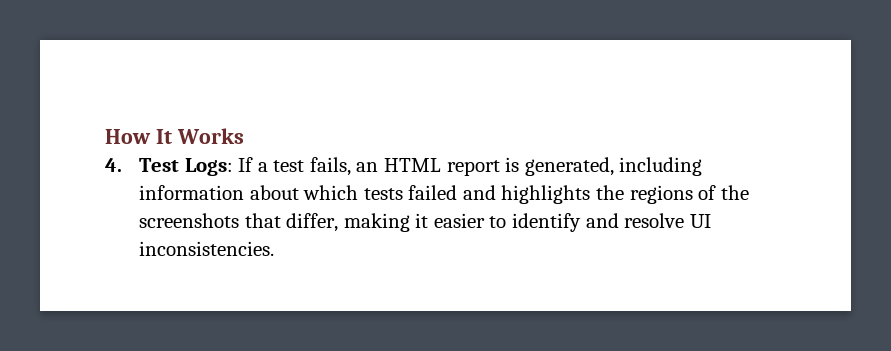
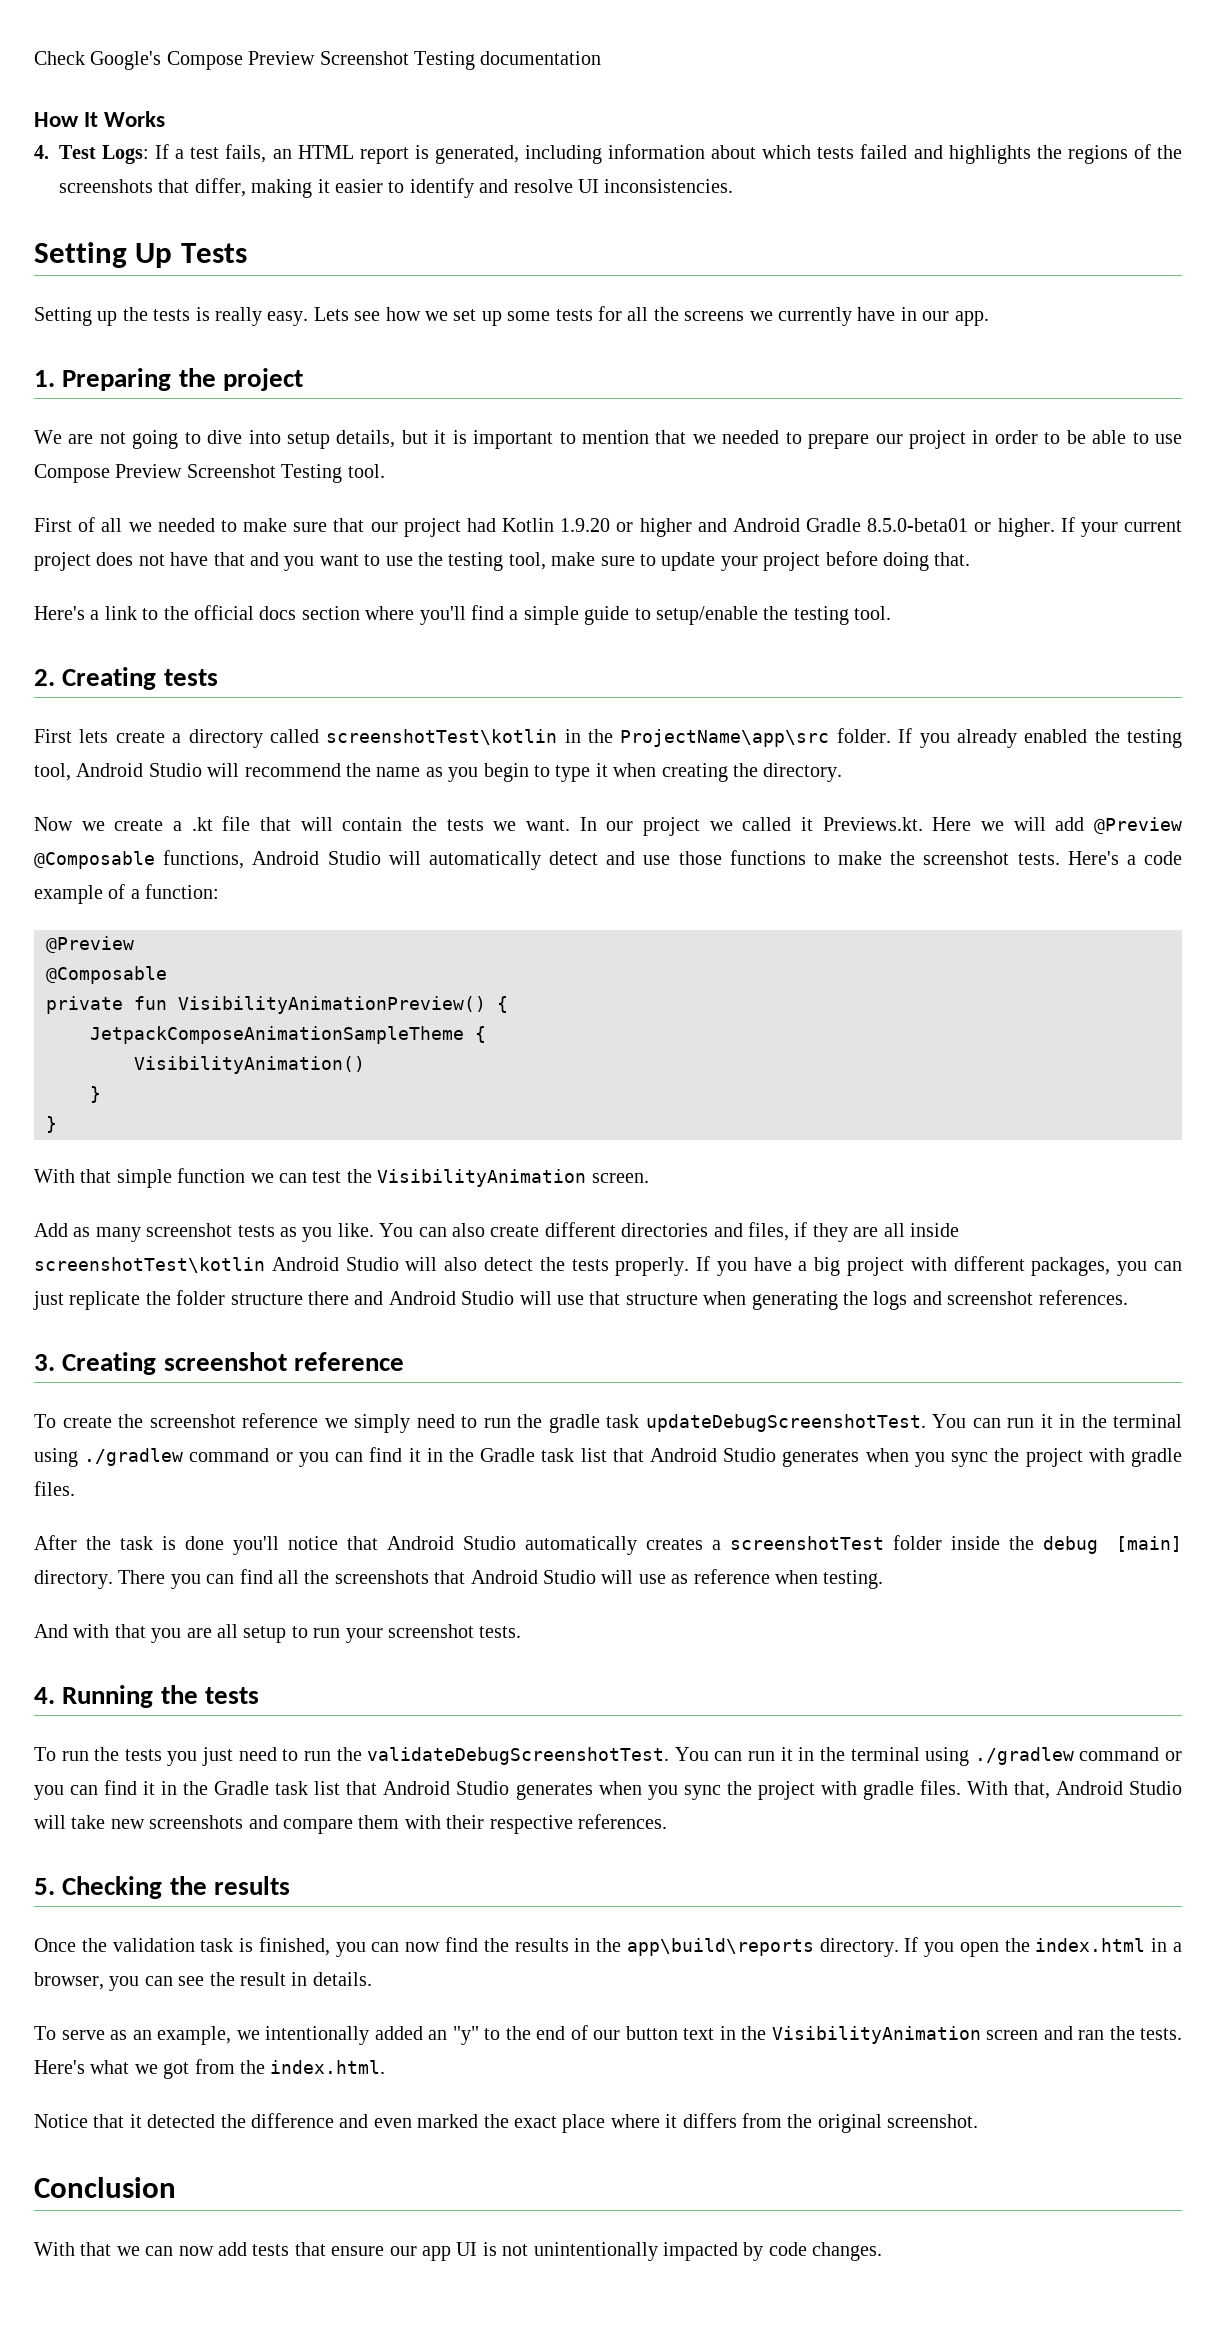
+ Check Google's Compose Preview Screenshot Testing documentation
+ Setting Up Tests
+ Setting up the tests is really easy. Lets see how we set up some tests for all the screens we currently have in our app.
+ 1. Preparing the project
+ We are not going to dive into setup details, but it is important to mention that we needed to prepare our project in order to be able to use Compose Preview Screenshot Testing tool.
+ First of all we needed to make sure that our project had Kotlin 1.9.20 or higher and Android Gradle 8.5.0-beta01 or higher. If your current project does not have that and you want to use the testing tool, make sure to update your project before doing that.
+ Here's a link to the official docs section where you'll find a simple guide to setup/enable the testing tool.
+ 2. Creating tests
+ First lets create a directory called screenshotTest\kotlin in the ProjectName\app\src folder. If you already enabled the testing tool, Android Studio will recommend the name as you begin to type it when creating the directory.
+ Now we create a .kt file that will contain the tests we want. In our project we called it Previews.kt. Here we will add @Preview @Composable functions, Android Studio will automatically detect and use those functions to make the screenshot tests. Here's a code example of a function:
+ @Preview
+ @Composable
+ private fun VisibilityAnimationPreview() {
+ JetpackComposeAnimationSampleTheme {
+ VisibilityAnimation()
+ }
+ }
+ With that simple function we can test the VisibilityAnimation screen.
+ Add as many screenshot tests as you like. You can also create different directories and files, if they are all inside screenshotTest\kotlin Android Studio will also detect the tests properly. If you have a big project with different packages, you can just replicate the folder structure there and Android Studio will use that structure when generating the logs and screenshot references.
+ 3. Creating screenshot reference
+ To create the screenshot reference we simply need to run the gradle task updateDebugScreenshotTest. You can run it in the terminal using ./gradlew command or you can find it in the Gradle task list that Android Studio generates when you sync the project with gradle files.
+ After the task is done you'll notice that Android Studio automatically creates a screenshotTest folder inside the debug [main] directory. There you can find all the screenshots that Android Studio will use as reference when testing.
+ And with that you are all setup to run your screenshot tests.
+ 4. Running the tests
+ To run the tests you just need to run the validateDebugScreenshotTest. You can run it in the terminal using ./gradlew command or you can find it in the Gradle task list that Android Studio generates when you sync the project with gradle files. With that, Android Studio will take new screenshots and compare them with their respective references.
+ 5. Checking the results
+ Once the validation task is finished, you can now find the results in the app\build\reports directory. If you open the index.html in a browser, you can see the result in details.
+ To serve as an example, we intentionally added an "y" to the end of our button text in the VisibilityAnimation screen and ran the tests. Here's what we got from the index.html.
+ Notice that it detected the difference and even marked the exact place where it differs from the original screenshot.
+ Conclusion
+ With that we can now add tests that ensure our app UI is not unintentionally impacted by code changes.

